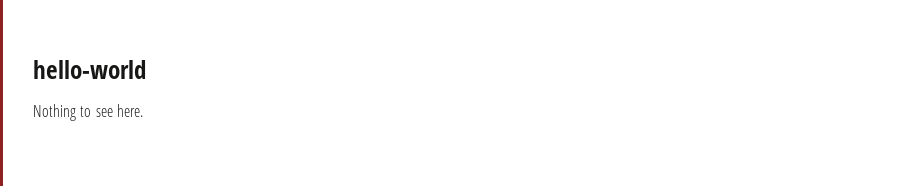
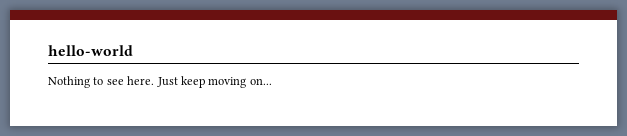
+ Just keep moving on...

